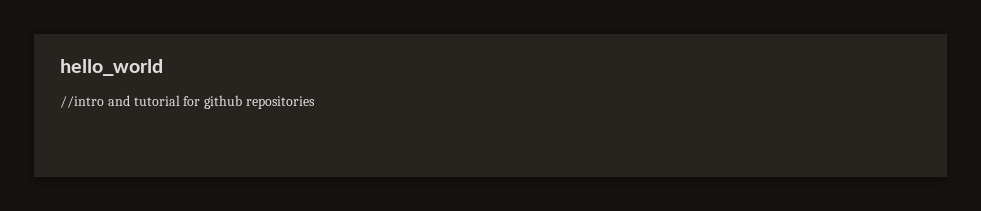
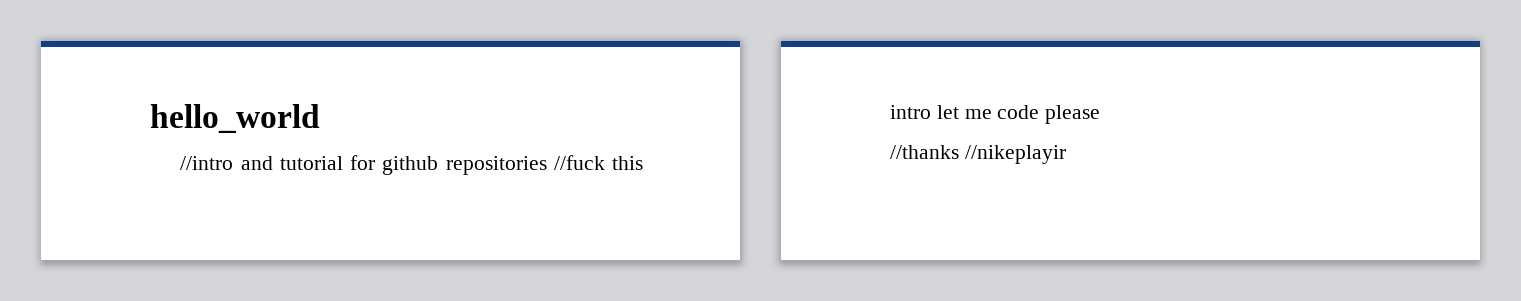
- //intro and tutorial for github repositories
+ //intro and tutorial for github repositories //fuck this intro let me code please
+ //thanks //nikeplayir

